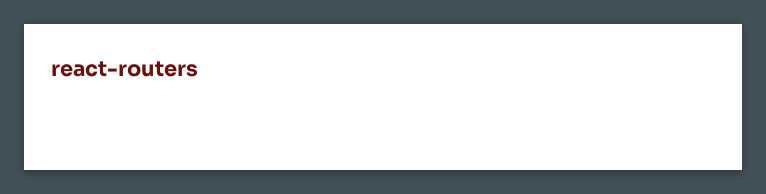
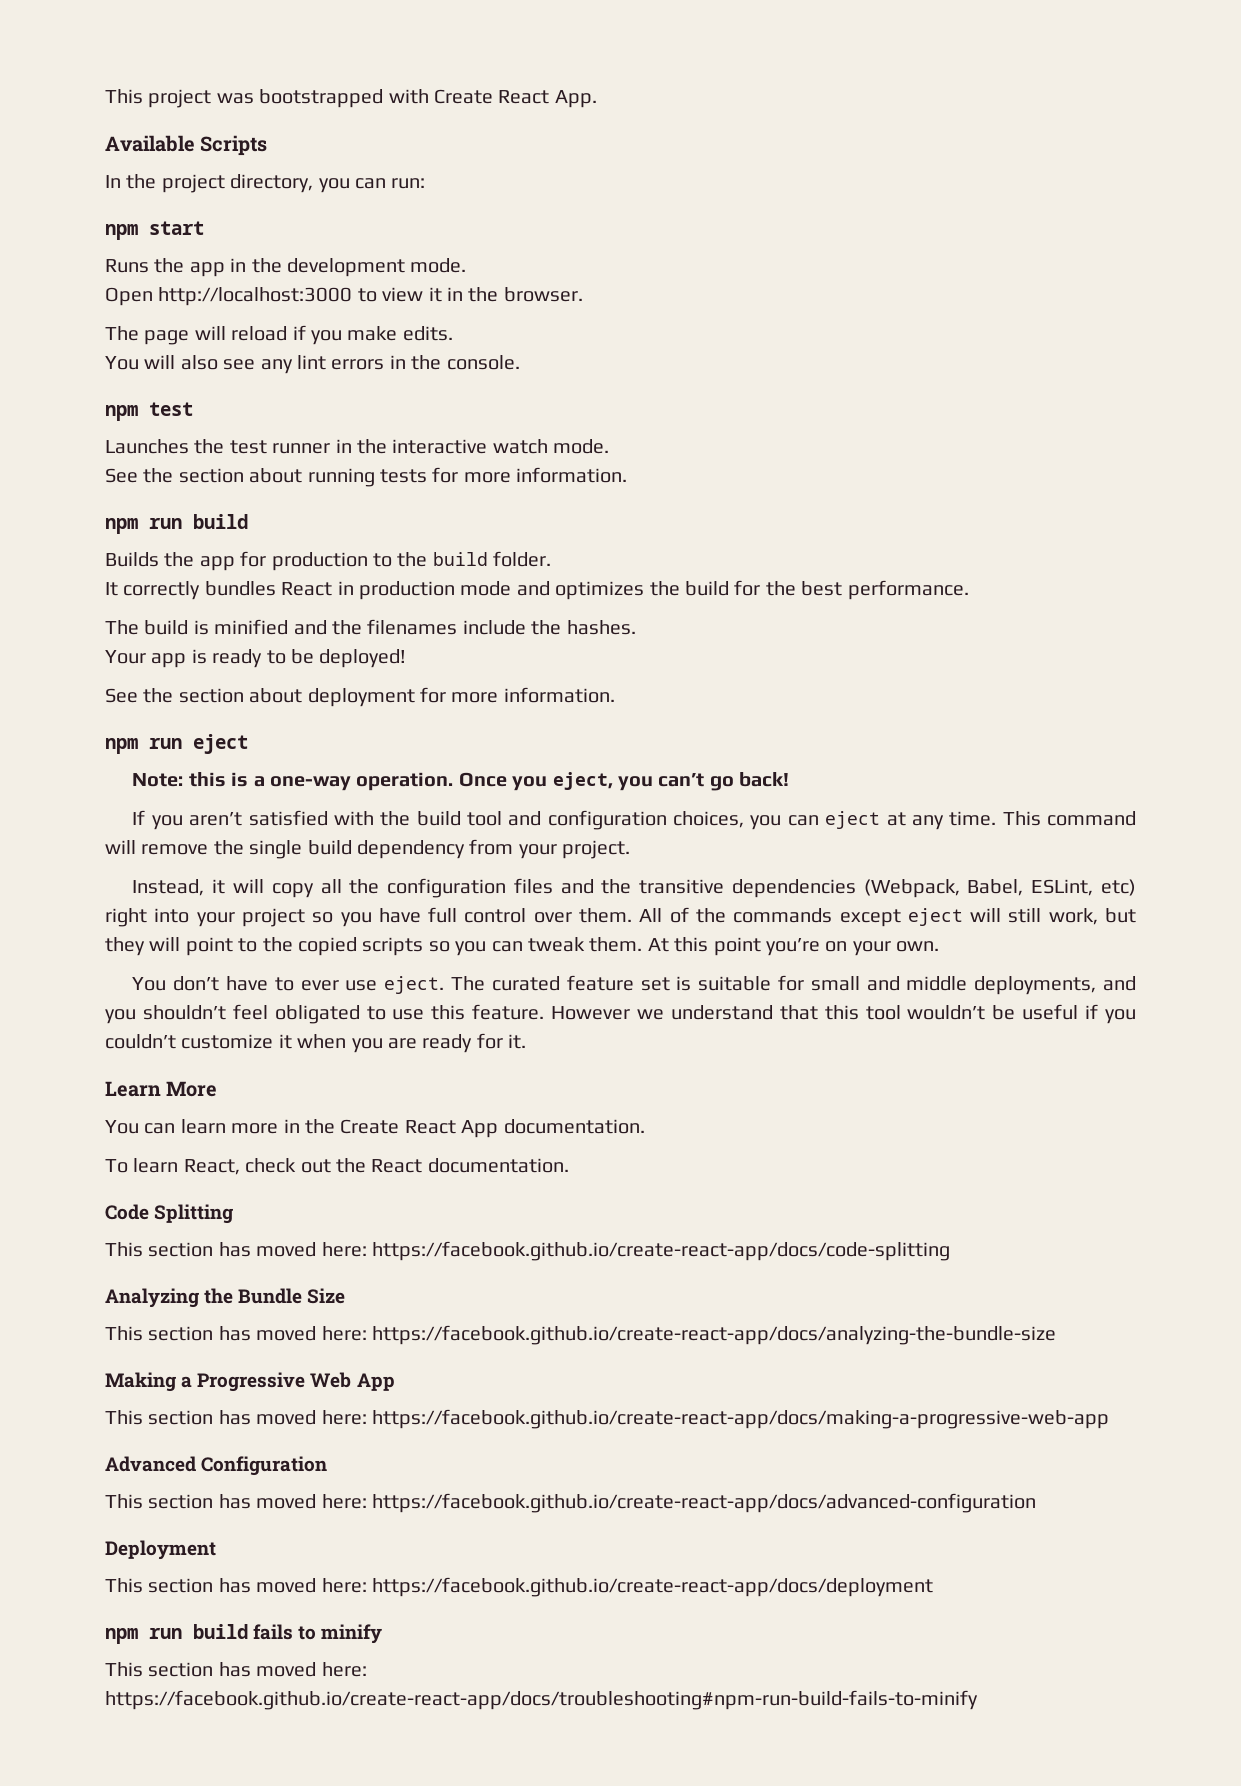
- react-routers
+ This project was bootstrapped with Create React App.
+ Available Scripts
+ In the project directory, you can run:
+ npm start
+ Runs the app in the development mode.
+ Open http://localhost:3000 to view it in the browser.
+ The page will reload if you make edits.
+ You will also see any lint errors in the console.
+ npm test
+ Launches the test runner in the interactive watch mode.
+ See the section about running tests for more information.
+ npm run build
+ Builds the app for production to the build folder.
+ It correctly bundles React in production mode and optimizes the build for the best performance.
+ The build is minified and the filenames include the hashes.
+ Your app is ready to be deployed!
+ See the section about deployment for more information.
+ npm run eject
+ Note: this is a one-way operation. Once you eject, you can’t go back!
+ If you aren’t satisfied with the build tool and configuration choices, you can eject at any time. This command will remove the single build dependency from your project.
+ Instead, it will copy all the configuration files and the transitive dependencies (Webpack, Babel, ESLint, etc) right into your project so you have full control over them. All of the commands except eject will still work, but they will point to the copied scripts so you can tweak them. At this point you’re on your own.
+ You don’t have to ever use eject. The curated feature set is suitable for small and middle deployments, and you shouldn’t feel obligated to use this feature. However we understand that this tool wouldn’t be useful if you couldn’t customize it when you are ready for it.
+ Learn More
+ You can learn more in the Create React App documentation.
+ To learn React, check out the React documentation.
+ Code Splitting
+ This section has moved here: https://facebook.github.io/create-react-app/docs/code-splitting
+ Analyzing the Bundle Size
+ This section has moved here: https://facebook.github.io/create-react-app/docs/analyzing-the-bundle-size
+ Making a Progressive Web App
+ This section has moved here: https://facebook.github.io/create-react-app/docs/making-a-progressive-web-app
+ Advanced Configuration
+ This section has moved here: https://facebook.github.io/create-react-app/docs/advanced-configuration
+ Deployment
+ This section has moved here: https://facebook.github.io/create-react-app/docs/deployment
+ npm run build fails to minify
+ This section has moved here: https://facebook.github.io/create-react-app/docs/troubleshooting#npm-run-build-fails-to-minify

